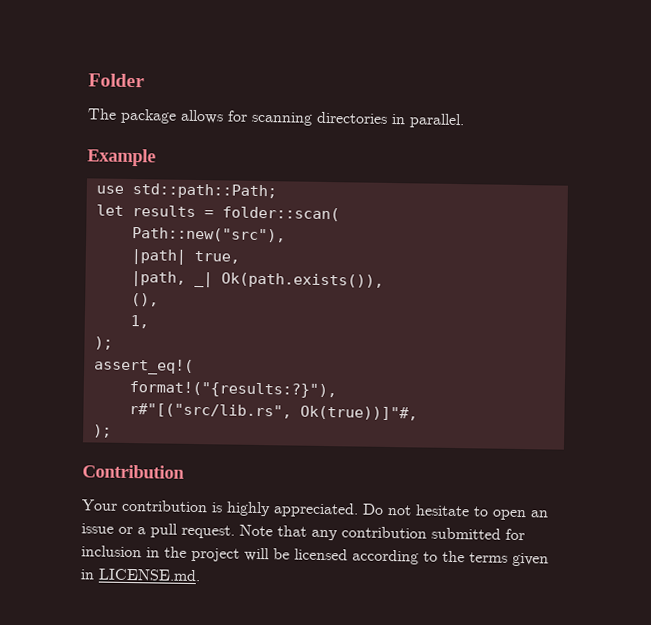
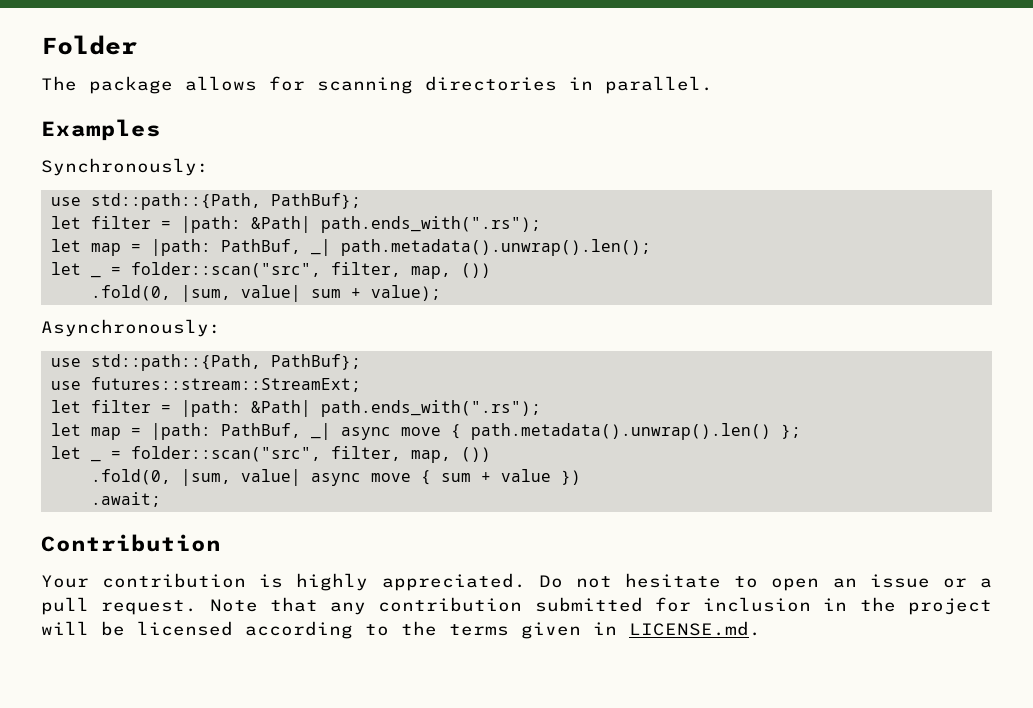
- Example
- use std::path::Path;
- let results = folder::scan(
- Path::new("src"),
- |path| true,
- |path, _| Ok(path.exists()),
- (),
- 1,
- );
- assert_eq!(
- format!("{results:?}"),
- r#"[("src/lib.rs", Ok(true))]"#,
- );
+ Examples
+ Synchronously:
+ use std::path::{Path, PathBuf};
+ let filter = |path: &Path| path.ends_with(".rs");
+ let map = |path: PathBuf, _| path.metadata().unwrap().len();
+ let _ = folder::scan("src", filter, map, ())
+ .fold(0, |sum, value| sum + value);
+ Asynchronously:
+ use std::path::{Path, PathBuf};
+ use futures::stream::StreamExt;
+ let filter = |path: &Path| path.ends_with(".rs");
+ let map = |path: PathBuf, _| async move { path.metadata().unwrap().len() };
+ let _ = folder::scan("src", filter, map, ())
+ .fold(0, |sum, value| async move { sum + value })
+ .await;

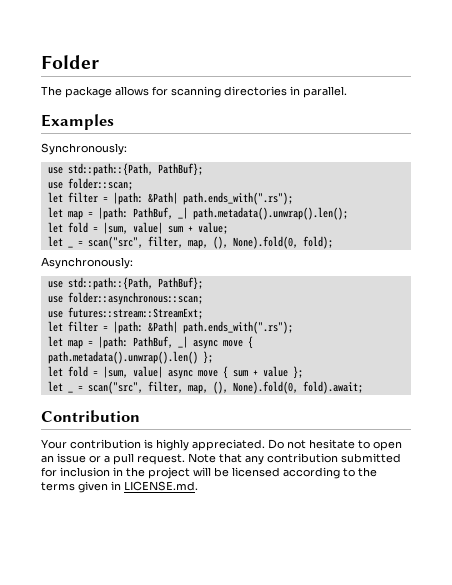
+ use folder::scan;
  let map = |path: PathBuf, _| path.metadata().unwrap().len();
- let _ = folder::scan("src", filter, map, ())
- .fold(0, |sum, value| sum + value);
+ let fold = |sum, value| sum + value;
+ let _ = scan("src", filter, map, (), None).fold(0, fold);
+ use folder::asynchronous::scan;
  let map = |path: PathBuf, _| async move { path.metadata().unwrap().len() };
- let _ = folder::scan("src", filter, map, ())
- .fold(0, |sum, value| async move { sum + value })
- .await;
+ let fold = |sum, value| async move { sum + value };
+ let _ = scan("src", filter, map, (), None).fold(0, fold).await;

